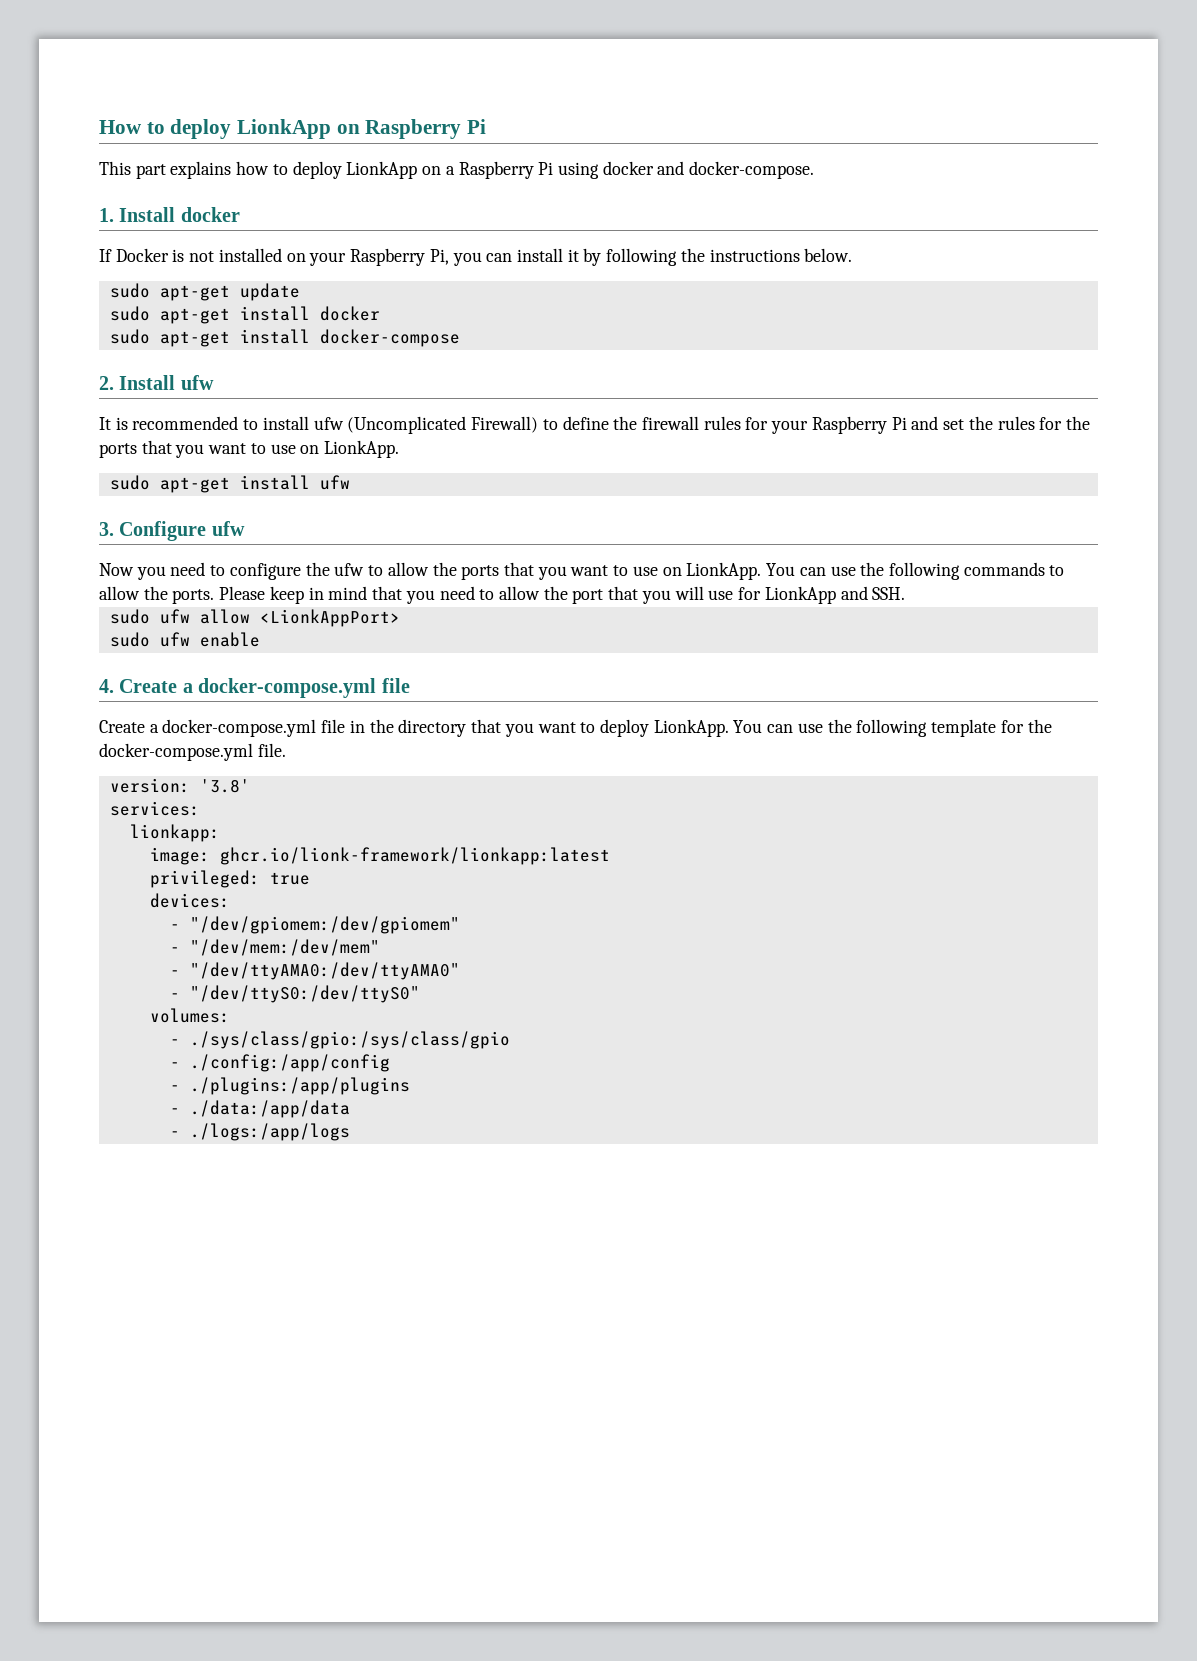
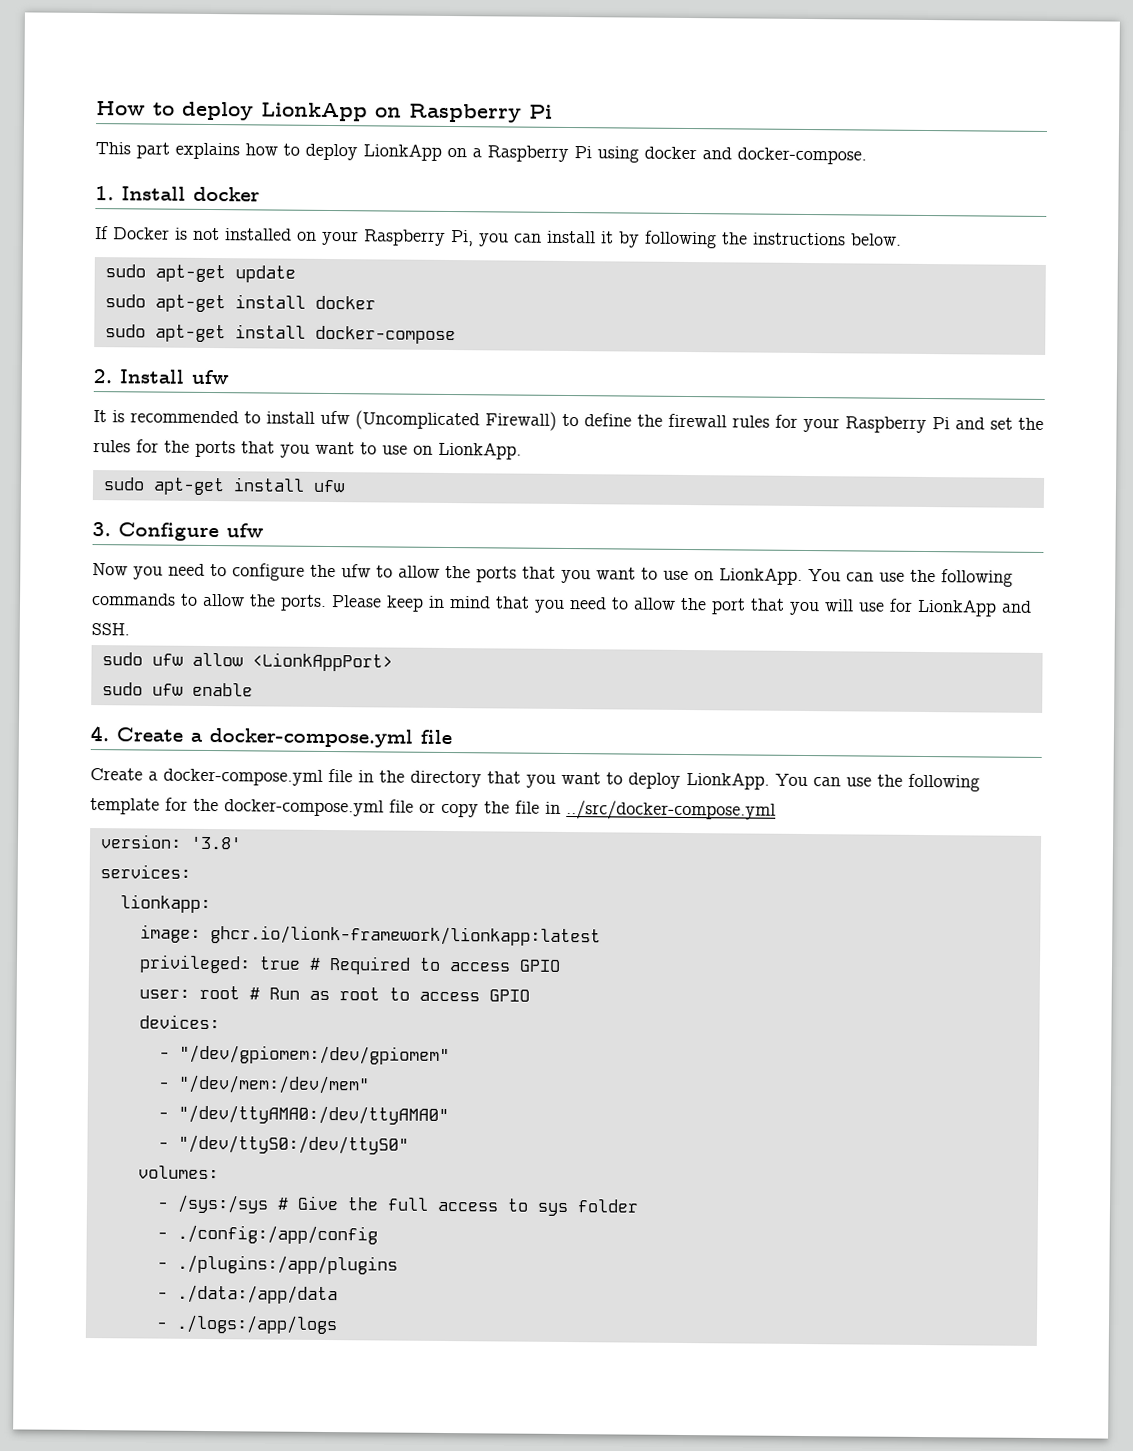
- You can use the following template for the docker-compose.yml file.
+ You can use the following template for the docker-compose.yml file or copy the file in ../src/docker-compose.yml
- privileged: true
+ privileged: true # Required to access GPIO
+ user: root # Run as root to access GPIO
- - ./sys/class/gpio:/sys/class/gpio
+ - /sys:/sys # Give the full access to sys folder

